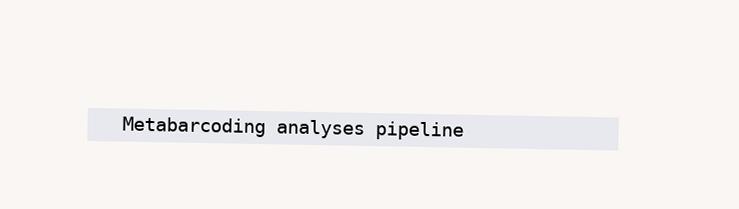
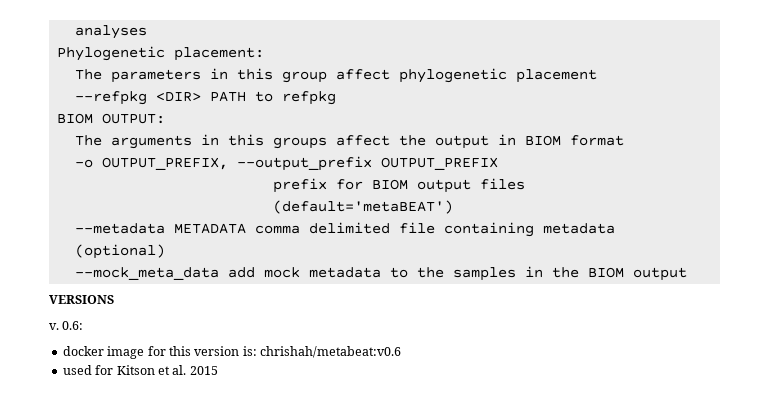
- Metabarcoding analyses pipeline
+ analyses
+ Phylogenetic placement:
+ The parameters in this group affect phylogenetic placement
+ --refpkg <DIR> PATH to refpkg
+ BIOM OUTPUT:
+ The arguments in this groups affect the output in BIOM format
+ -o OUTPUT_PREFIX, --output_prefix OUTPUT_PREFIX
+ prefix for BIOM output files (default='metaBEAT')
+ --metadata METADATA comma delimited file containing metadata (optional)
+ --mock_meta_data add mock metadata to the samples in the BIOM output
+ VERSIONS
+ v. 0.6:
+ docker image for this version is: chrishah/metabeat:v0.6
+ used for Kitson et al. 2015

